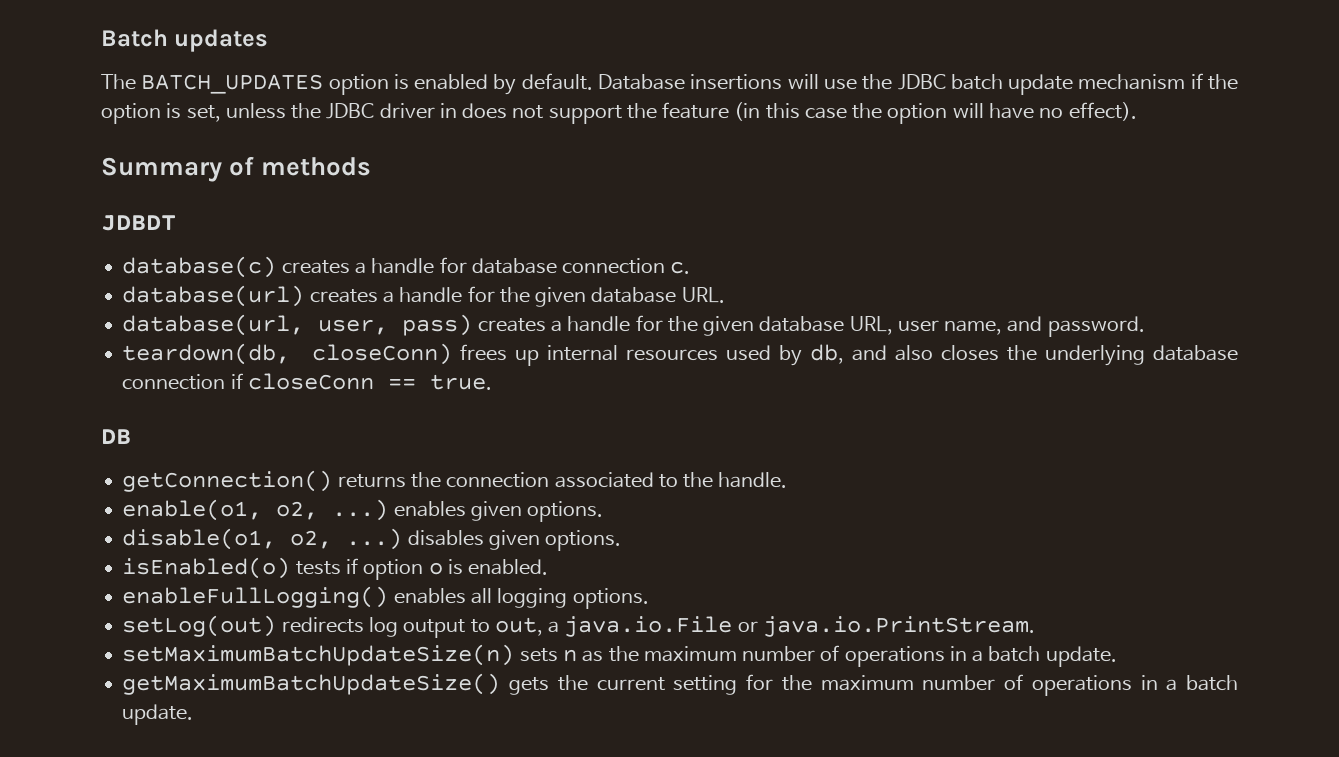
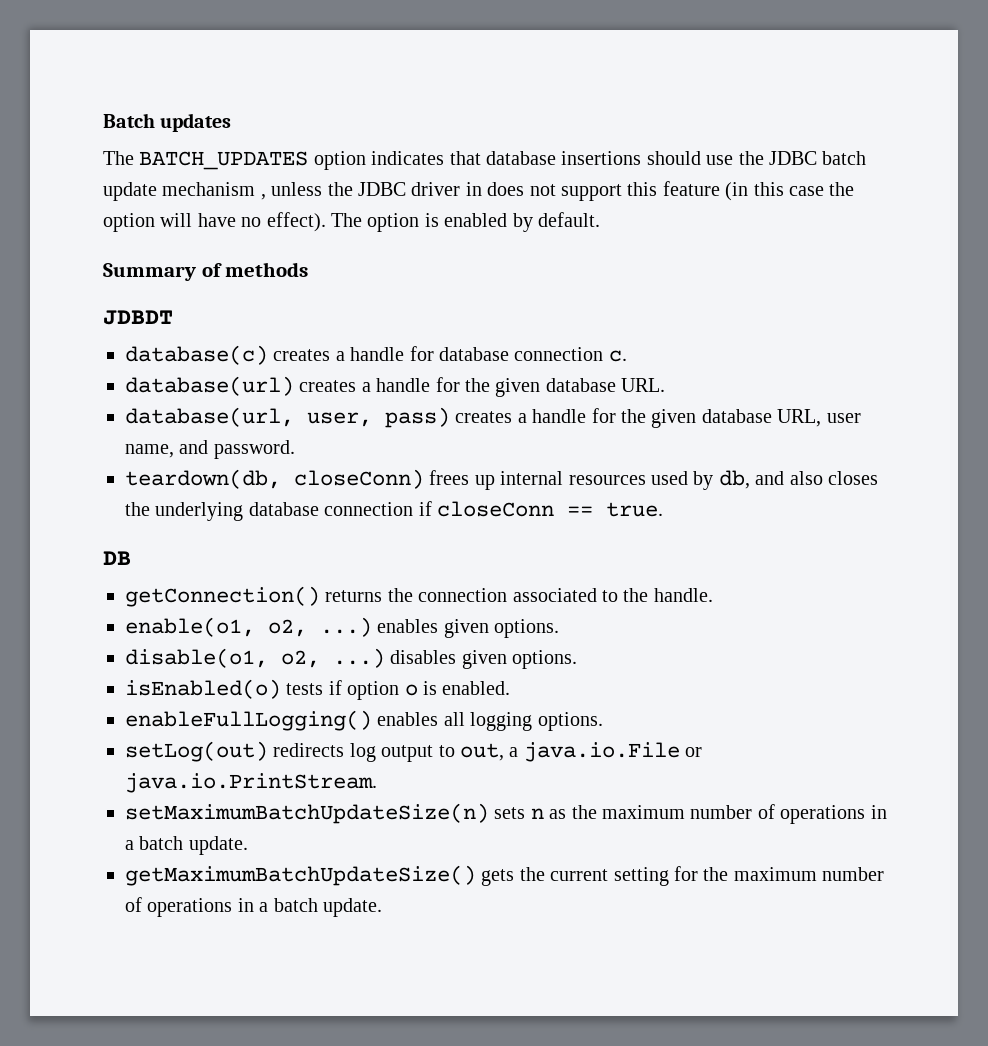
- The BATCH_UPDATES option is enabled by default. Database insertions will use the JDBC batch update mechanism if the option is set, unless the JDBC driver in does not support the feature (in this case the option will have no effect).
+ The BATCH_UPDATES option indicates that database insertions should use the JDBC batch update mechanism , unless the JDBC driver in does not support this feature (in this case the option will have no effect). The option is enabled by default.

